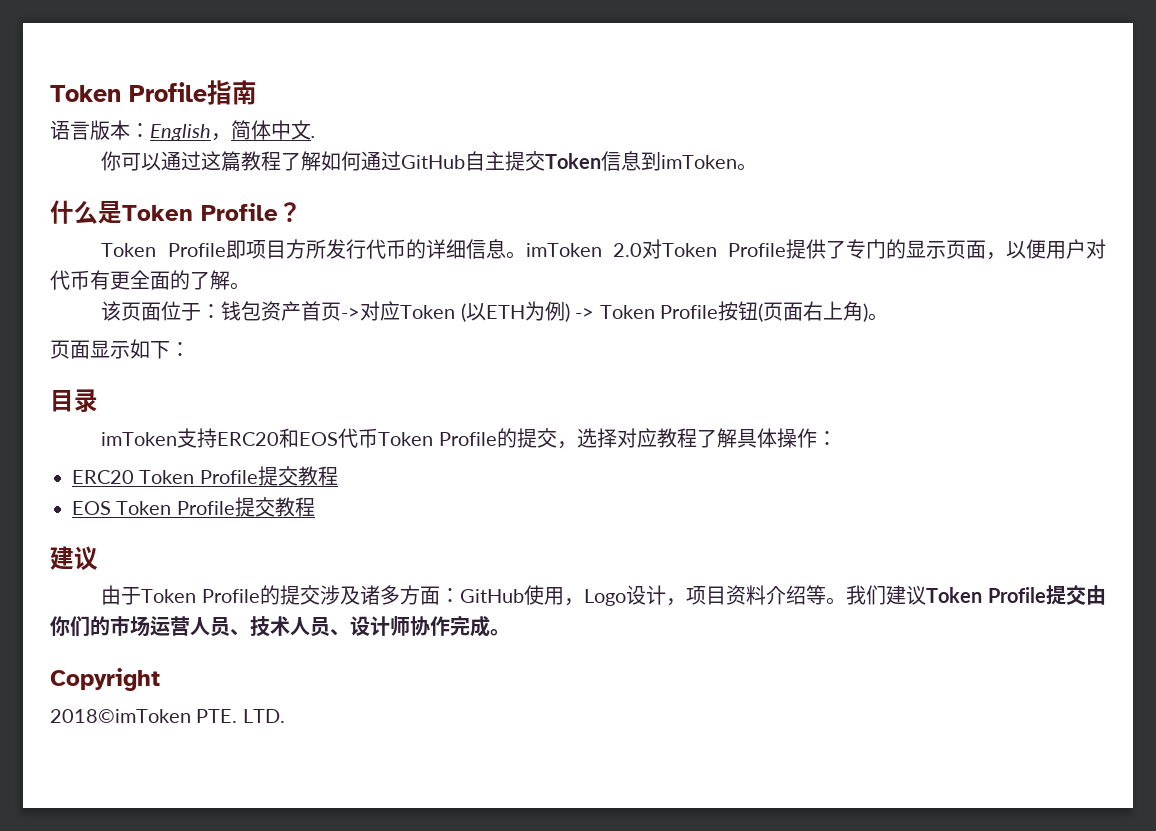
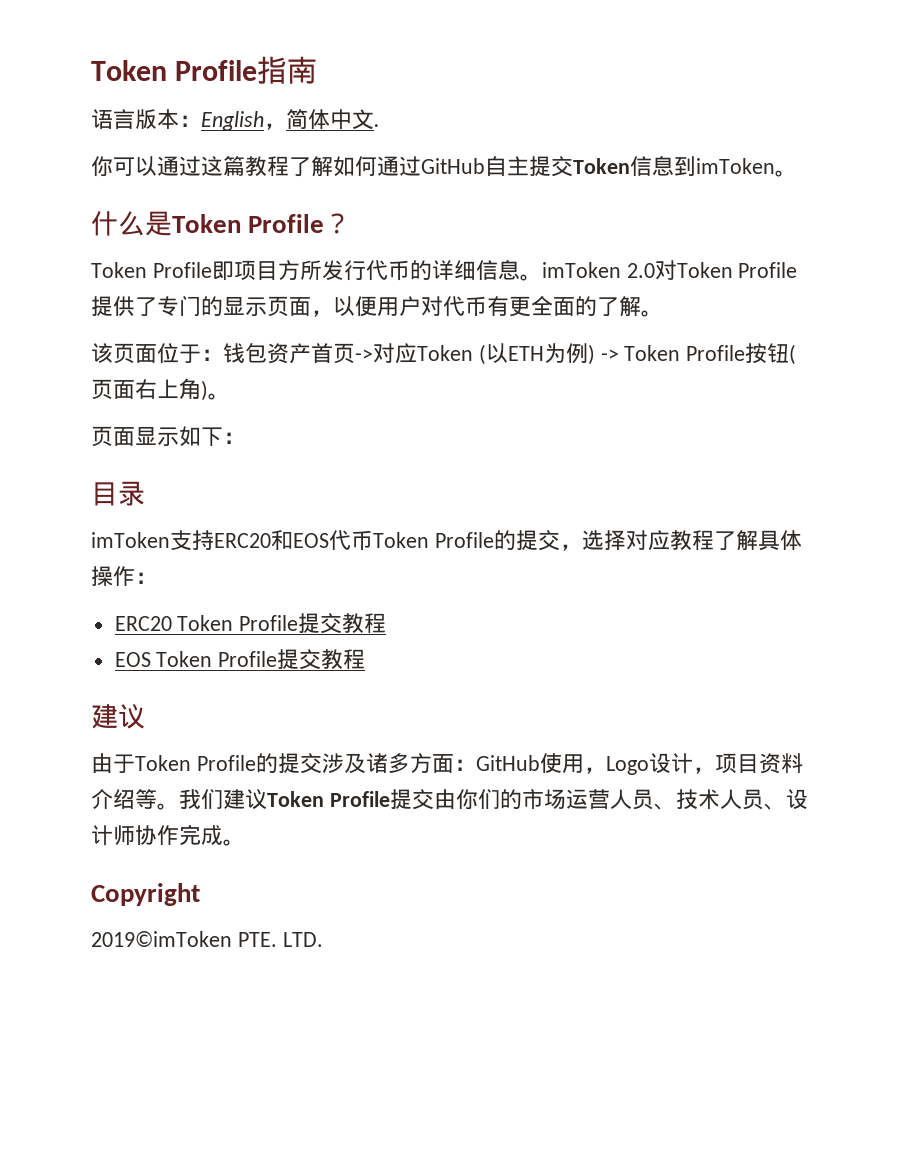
- 2018©imToken PTE. LTD.
+ 2019©imToken PTE. LTD.

